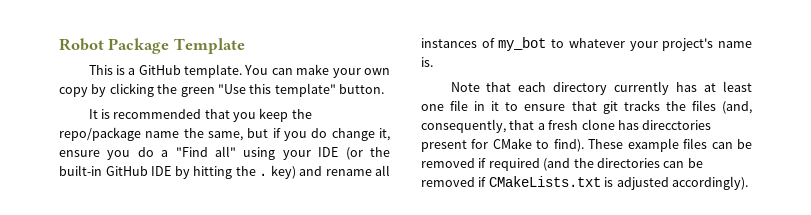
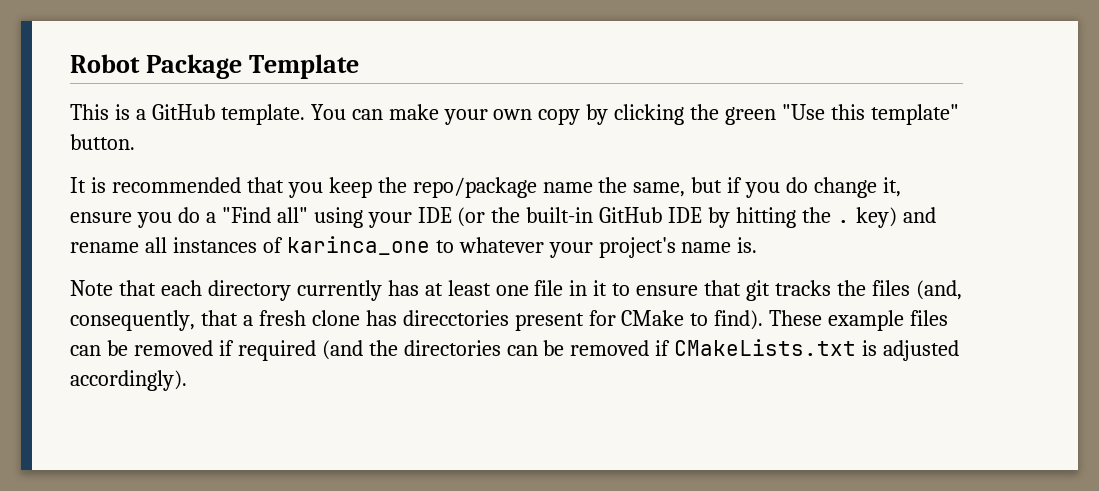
- It is recommended that you keep the repo/package name the same, but if you do change it, ensure you do a "Find all" using your IDE (or the built-in GitHub IDE by hitting the . key) and rename all instances of my_bot to whatever your project's name is.
+ It is recommended that you keep the repo/package name the same, but if you do change it, ensure you do a "Find all" using your IDE (or the built-in GitHub IDE by hitting the . key) and rename all instances of karinca_one to whatever your project's name is.

